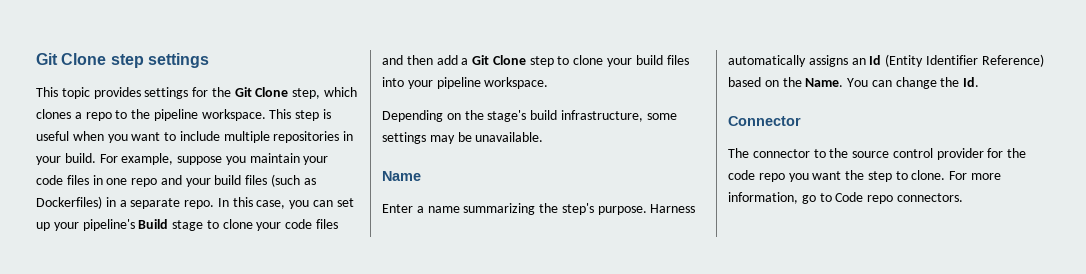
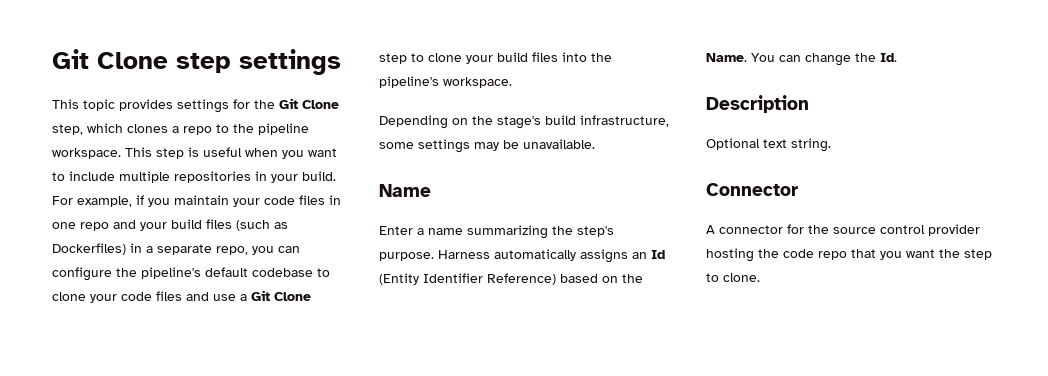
- For example, suppose you maintain your code files in one repo and your build files (such as Dockerfiles) in a separate repo. In this case, you can set up your pipeline's Build stage to clone your code files and then add a Git Clone step to clone your build files into your pipeline workspace.
+ For example, if you maintain your code files in one repo and your build files (such as Dockerfiles) in a separate repo, you can configure the pipeline's default codebase to clone your code files and use a Git Clone step to clone your build files into the pipeline's workspace.
+ Description
+ Optional text string.
  Connector
- The connector to the source control provider for the code repo you want the step to clone. For more information, go to Code repo connectors.
+ A connector for the source control provider hosting the code repo that you want the step to clone.

